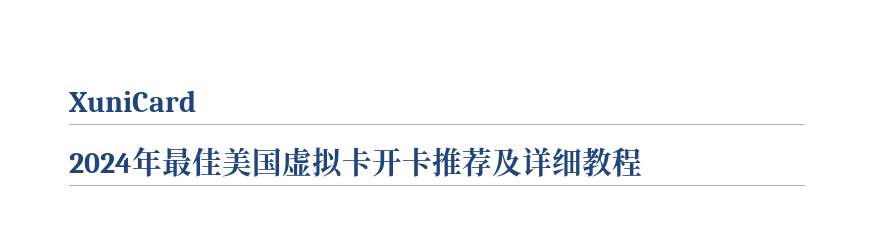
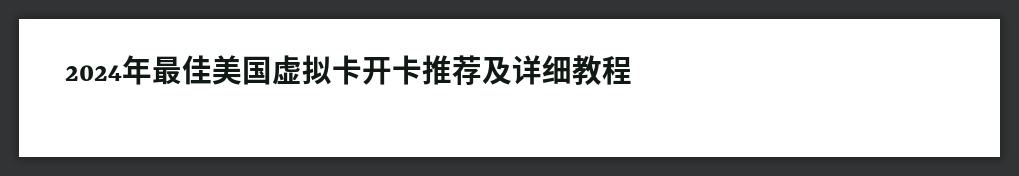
- XuniCard

